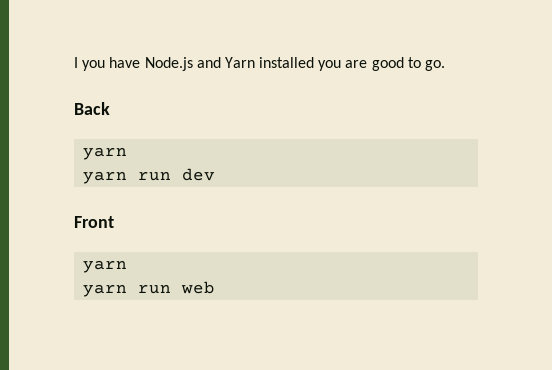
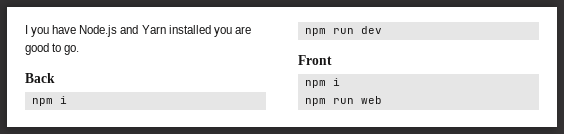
  Back
- yarn
- yarn run dev
+ npm i
+ npm run dev
  Front
- yarn
- yarn run web
+ npm i
+ npm run web

